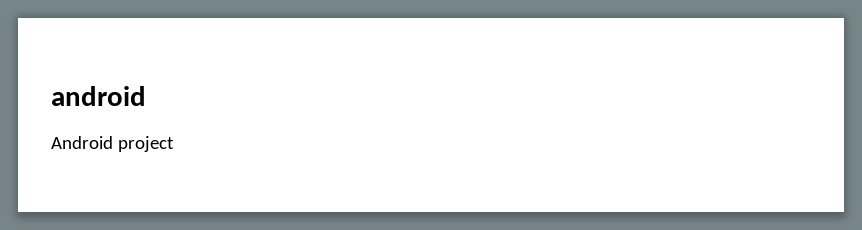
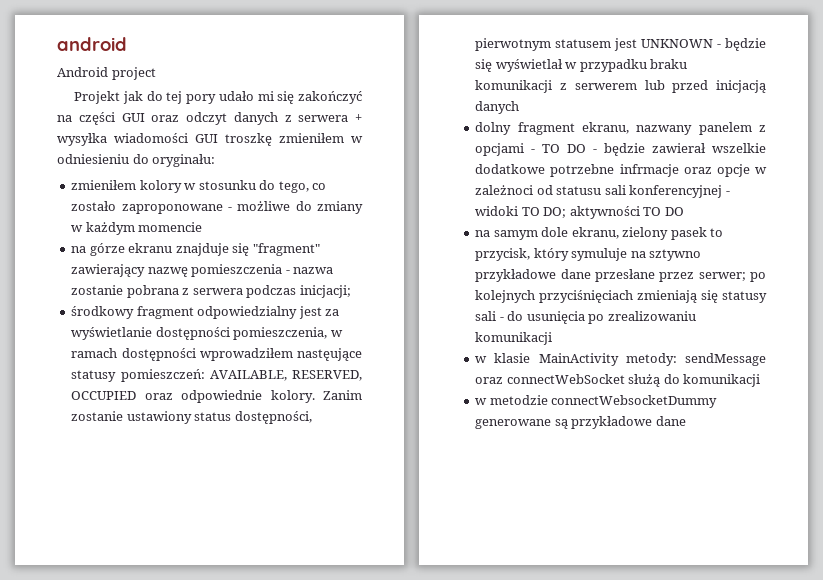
+ Projekt jak do tej pory udało mi się zakończyć na części GUI oraz odczyt danych z serwera + wysyłka wiadomości GUI troszkę zmieniłem w odniesieniu do oryginału:
+ zmieniłem kolory w stosunku do tego, co zostało zaproponowane - możliwe do zmiany w każdym momencie
+ na górze ekranu znajduje się "fragment" zawierający nazwę pomieszczenia - nazwa zostanie pobrana z serwera podczas inicjacji;
+ środkowy fragment odpowiedzialny jest za wyświetlanie dostępności pomieszczenia, w ramach dostępności wprowadziłem nastęujące statusy pomieszczeń: AVAILABLE, RESERVED, OCCUPIED oraz odpowiednie kolory. Zanim zostanie ustawiony status dostępności, pierwotnym statusem jest UNKNOWN - będzie się wyświetlał w przypadku braku komunikacji z serwerem lub przed inicjacją danych
+ dolny fragment ekranu, nazwany panelem z opcjami - TO DO - będzie zawierał wszelkie dodatkowe potrzebne infrmacje oraz opcje w zależnoci od statusu sali konferencyjnej - widoki TO DO; aktywności TO DO
+ na samym dole ekranu, zielony pasek to przycisk, który symuluje na sztywno przykładowe dane przesłane przez serwer; po kolejnych przyciśnięciach zmieniają się statusy sali - do usunięcia po zrealizowaniu komunikacji
+ w klasie MainActivity metody: sendMessage oraz connectWebSocket służą do komunikacji
+ w metodzie connectWebsocketDummy generowane są przykładowe dane

